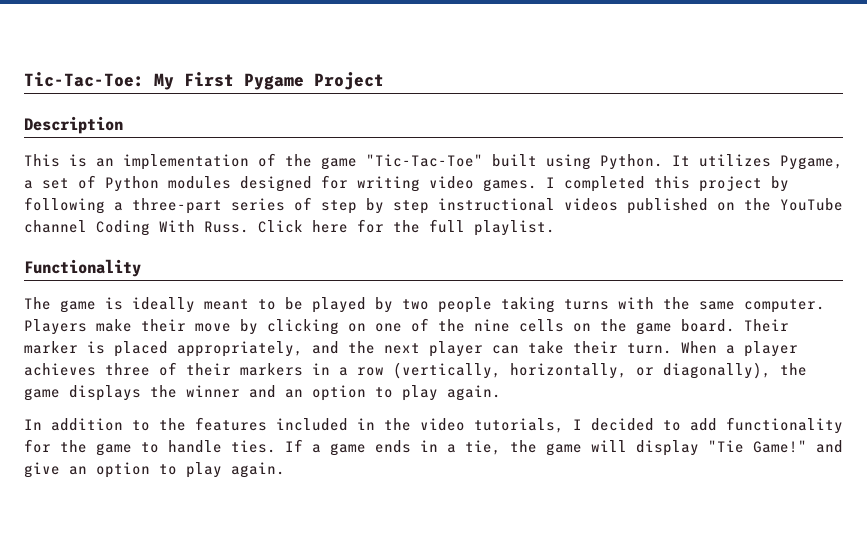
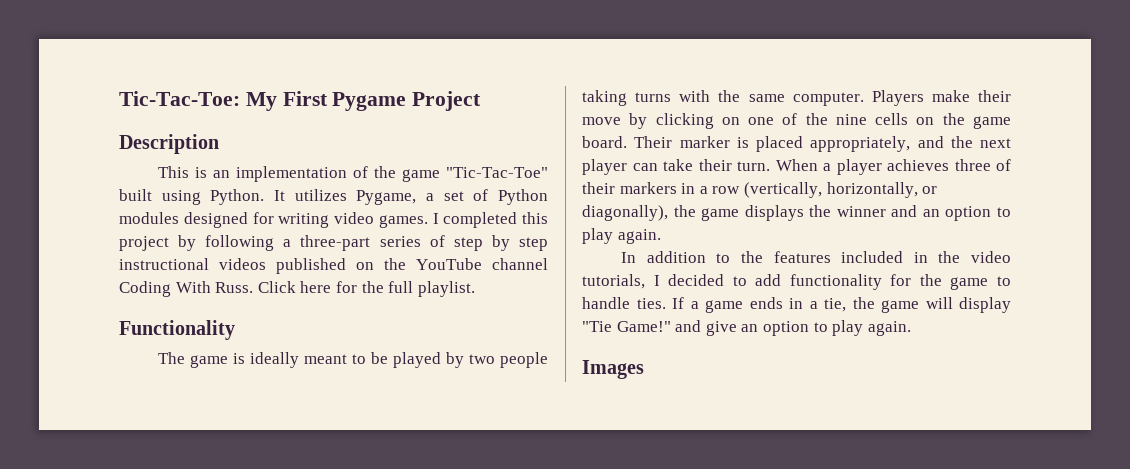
+ Images

